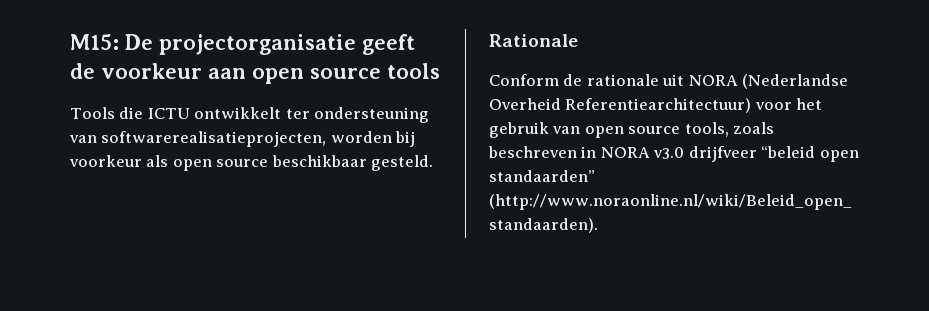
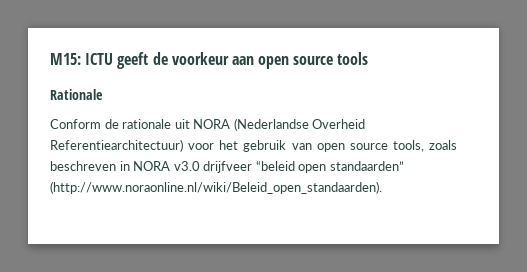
- M15: De projectorganisatie geeft de voorkeur aan open source tools
+ M15: ICTU geeft de voorkeur aan open source tools
- Tools die ICTU ontwikkelt ter ondersteuning van softwarerealisatieprojecten, worden bij voorkeur als open source beschikbaar gesteld.

